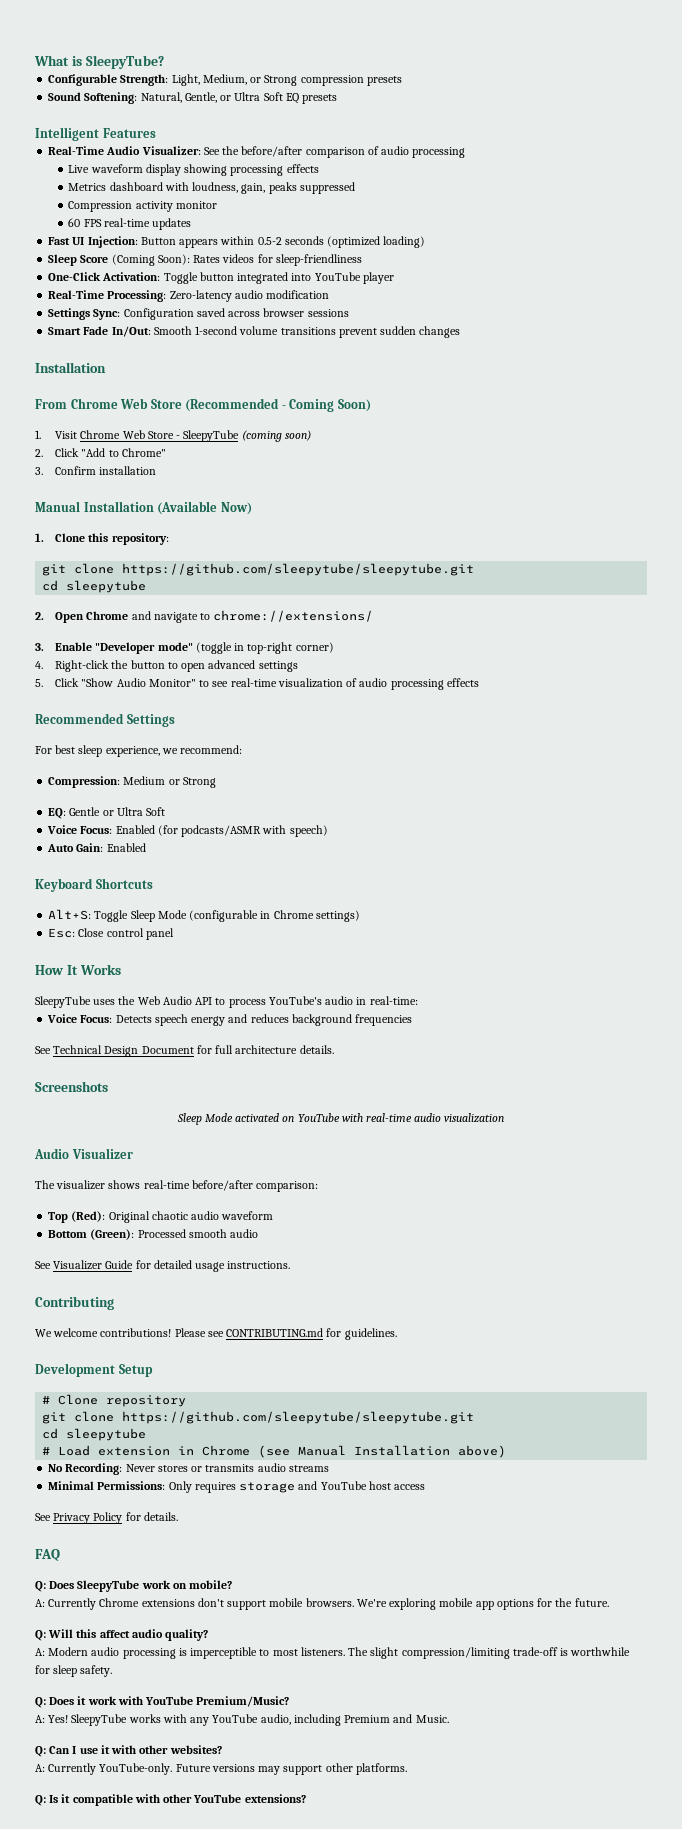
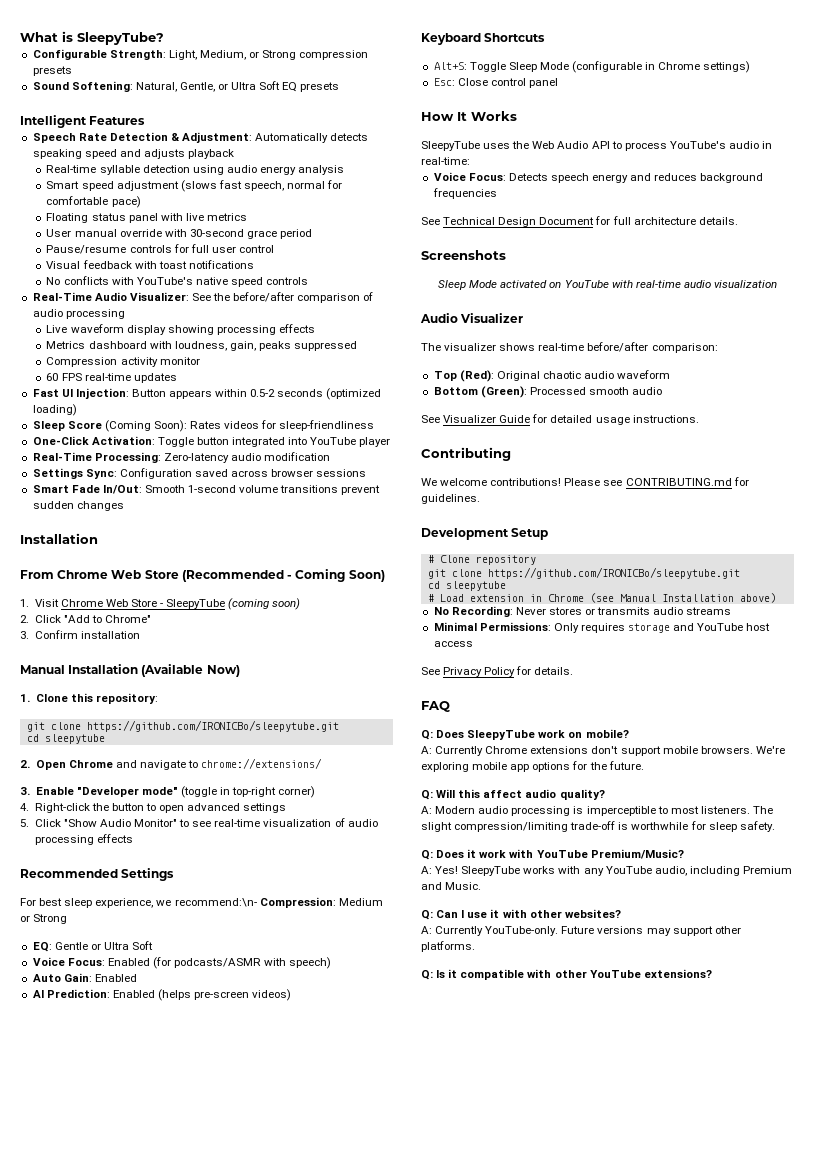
+ Speech Rate Detection & Adjustment: Automatically detects speaking speed and adjusts playback
+ Real-time syllable detection using audio energy analysis
+ Smart speed adjustment (slows fast speech, normal for comfortable pace)
+ Floating status panel with live metrics
+ User manual override with 30-second grace period
+ Pause/resume controls for full user control
+ Visual feedback with toast notifications
+ No conflicts with YouTube's native speed controls
  1. Clone this repository:
- git clone https://github.com/sleepytube/sleepytube.git
+ git clone https://github.com/IRONICBo/sleepytube.git
- For best sleep experience, we recommend:
- Compression: Medium or Strong
+ For best sleep experience, we recommend:\n- Compression: Medium or Strong
+ AI Prediction: Enabled (helps pre-screen videos)
  # Clone repository
- git clone https://github.com/sleepytube/sleepytube.git
+ git clone https://github.com/IRONICBo/sleepytube.git

